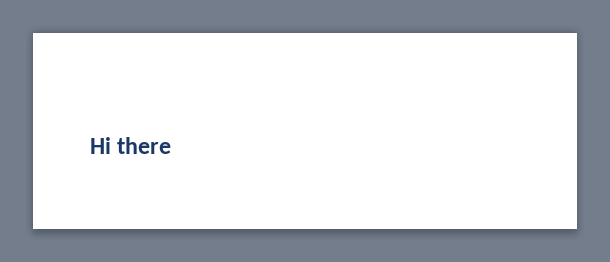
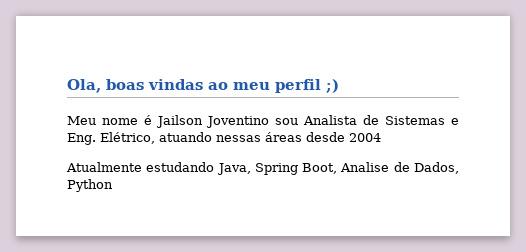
- Hi there
+ Ola, boas vindas ao meu perfil ;)
+ Meu nome é Jailson Joventino sou Analista de Sistemas e Eng. Elétrico, atuando nessas áreas desde 2004
+ Atualmente estudando Java, Spring Boot, Analise de Dados, Python

